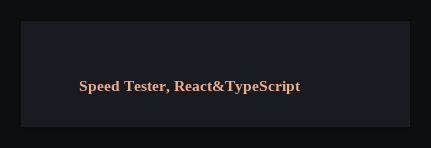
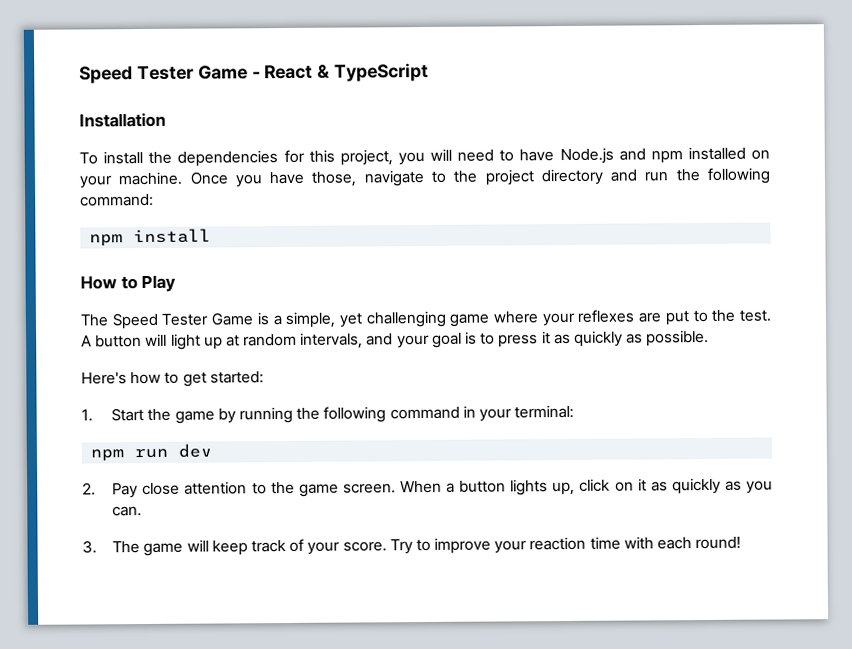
- Speed Tester, React&TypeScript
+ Speed Tester Game - React & TypeScript
+ Installation
+ To install the dependencies for this project, you will need to have Node.js and npm installed on your machine. Once you have those, navigate to the project directory and run the following command:
+ npm install
+ How to Play
+ The Speed Tester Game is a simple, yet challenging game where your reflexes are put to the test. A button will light up at random intervals, and your goal is to press it as quickly as possible.
+ Here's how to get started:
+ 1. Start the game by running the following command in your terminal:
+ npm run dev
+ 2. Pay close attention to the game screen. When a button lights up, click on it as quickly as you can.
+ 3. The game will keep track of your score. Try to improve your reaction time with each round!

